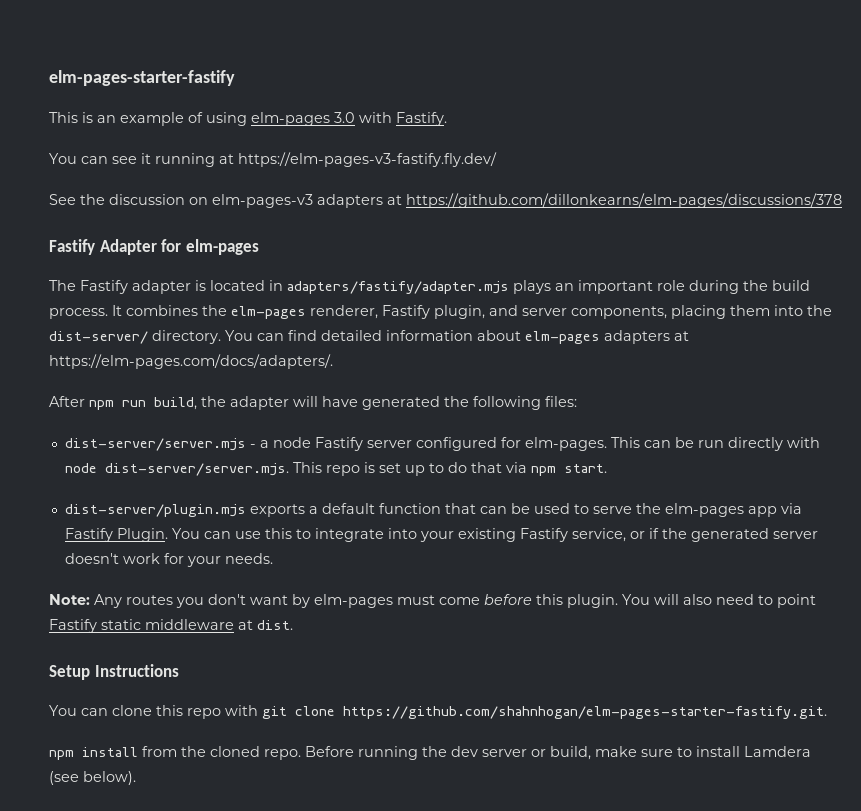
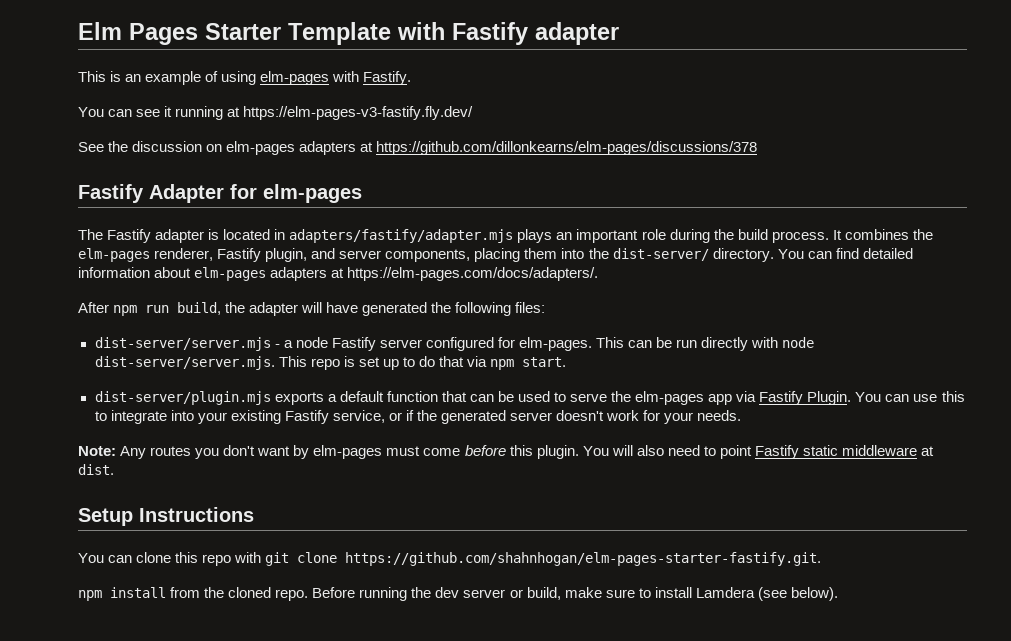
- elm-pages-starter-fastify
+ Elm Pages Starter Template with Fastify adapter
- This is an example of using elm-pages 3.0 with Fastify.
+ This is an example of using elm-pages with Fastify.
- See the discussion on elm-pages-v3 adapters at https://github.com/dillonkearns/elm-pages/discussions/378
+ See the discussion on elm-pages adapters at https://github.com/dillonkearns/elm-pages/discussions/378

